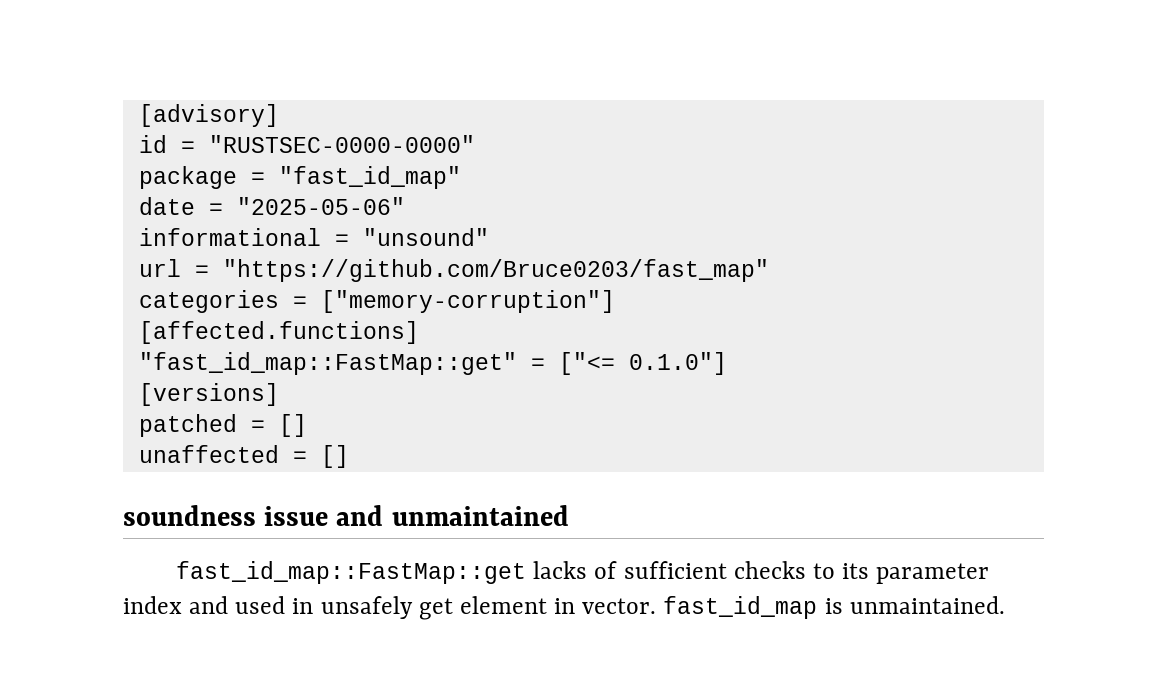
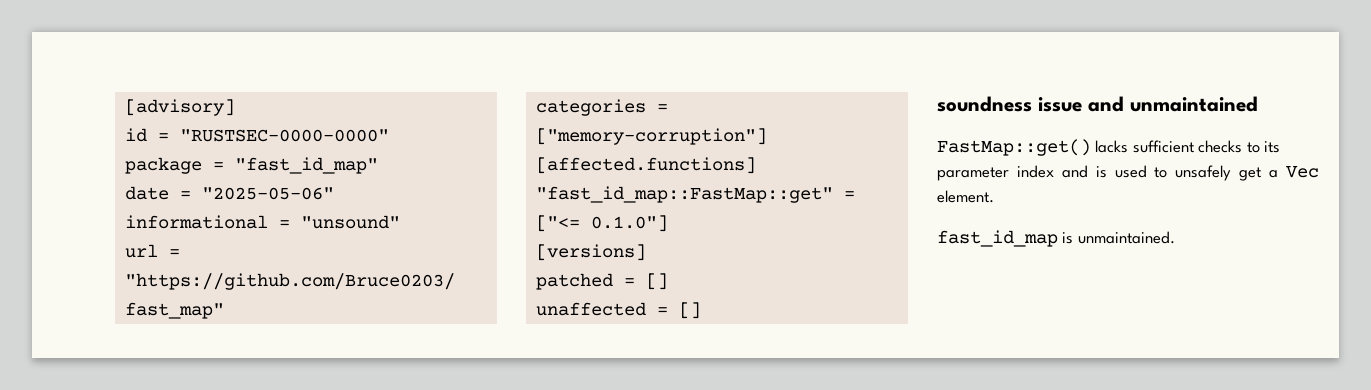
- fast_id_map::FastMap::get lacks of sufficient checks to its parameter index and used in unsafely get element in vector. fast_id_map is unmaintained.
+ FastMap::get() lacks sufficient checks to its parameter index and is used to unsafely get a Vec element.
+ fast_id_map is unmaintained.

